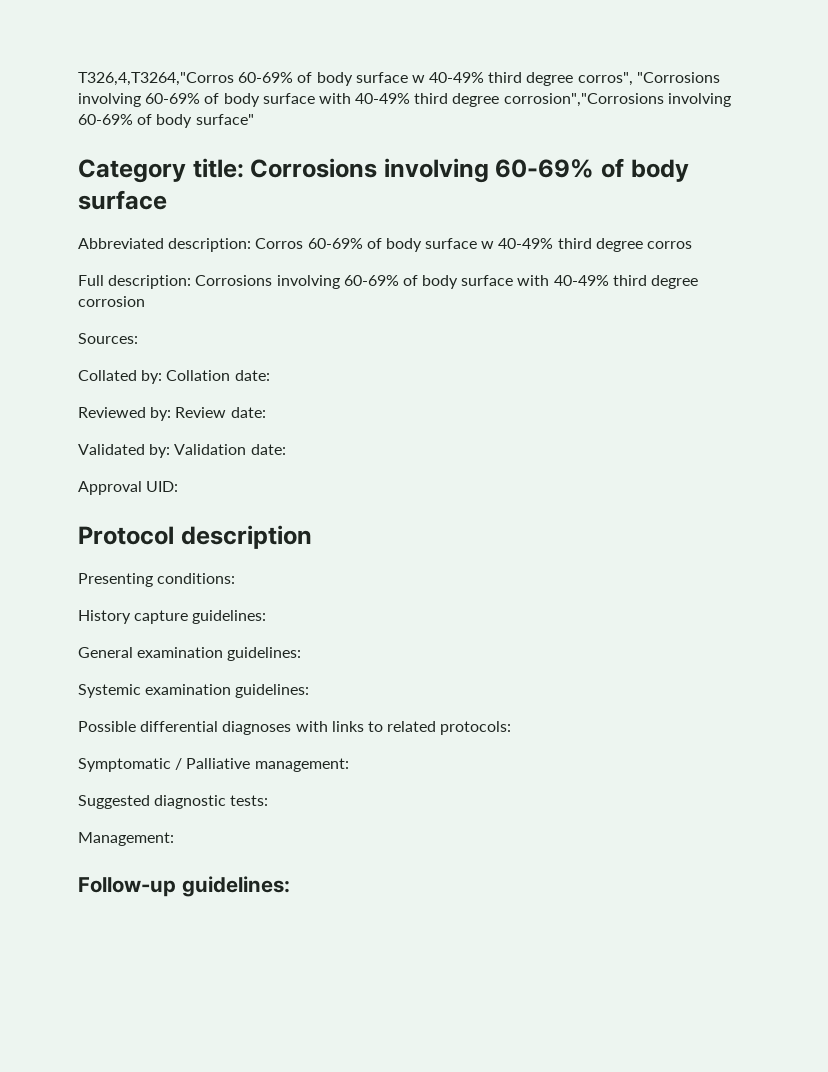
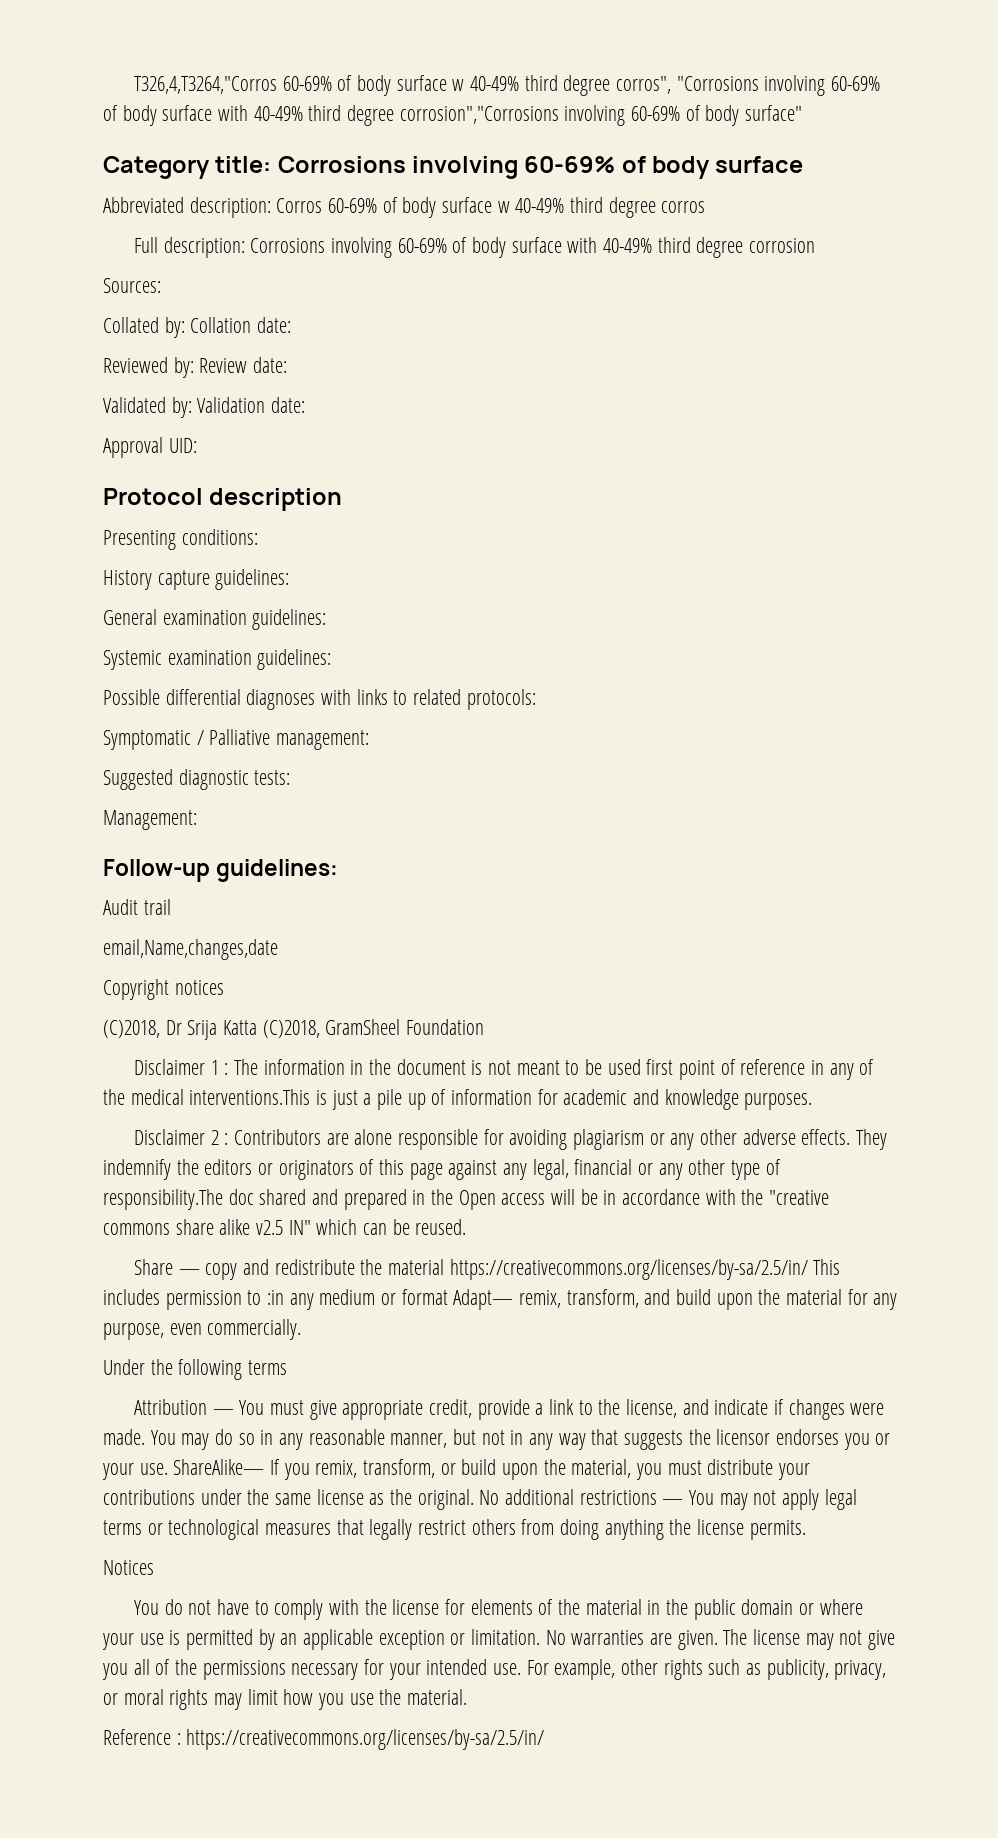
+ Audit trail
+ email,Name,changes,date
+ Copyright notices
+ (C)2018, Dr Srija Katta (C)2018, GramSheel Foundation
+ Disclaimer 1 : The information in the document is not meant to be used first point of reference in any of the medical interventions.This is just a pile up of information for academic and knowledge purposes.
+ Disclaimer 2 : Contributors are alone responsible for avoiding plagiarism or any other adverse effects. They indemnify the editors or originators of this page against any legal, financial or any other type of responsibility.The doc shared and prepared in the Open access will be in accordance with the "creative commons share alike v2.5 IN" which can be reused.
+ Share — copy and redistribute the material https://creativecommons.org/licenses/by-sa/2.5/in/ This includes permission to :in any medium or format Adapt— remix, transform, and build upon the material for any purpose, even commercially.
+ Under the following terms
+ Attribution — You must give appropriate credit, provide a link to the license, and indicate if changes were made. You may do so in any reasonable manner, but not in any way that suggests the licensor endorses you or your use. ShareAlike— If you remix, transform, or build upon the material, you must distribute your contributions under the same license as the original. No additional restrictions — You may not apply legal terms or technological measures that legally restrict others from doing anything the license permits.
+ Notices
+ You do not have to comply with the license for elements of the material in the public domain or where your use is permitted by an applicable exception or limitation. No warranties are given. The license may not give you all of the permissions necessary for your intended use. For example, other rights such as publicity, privacy, or moral rights may limit how you use the material.
+ Reference : https://creativecommons.org/licenses/by-sa/2.5/in/

